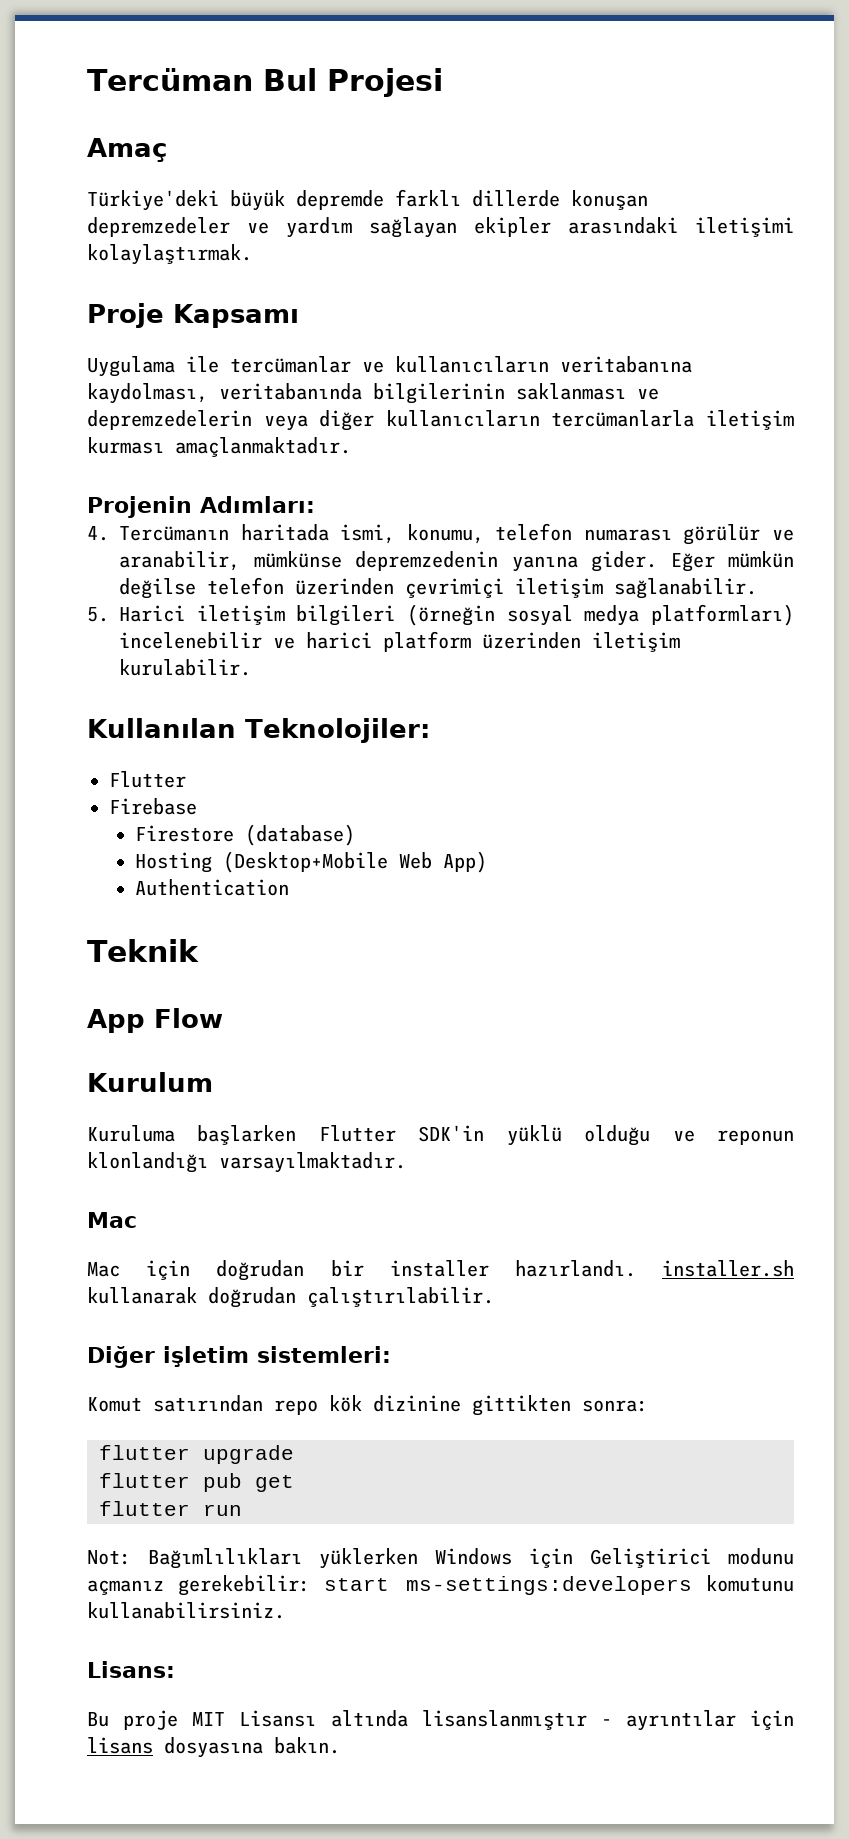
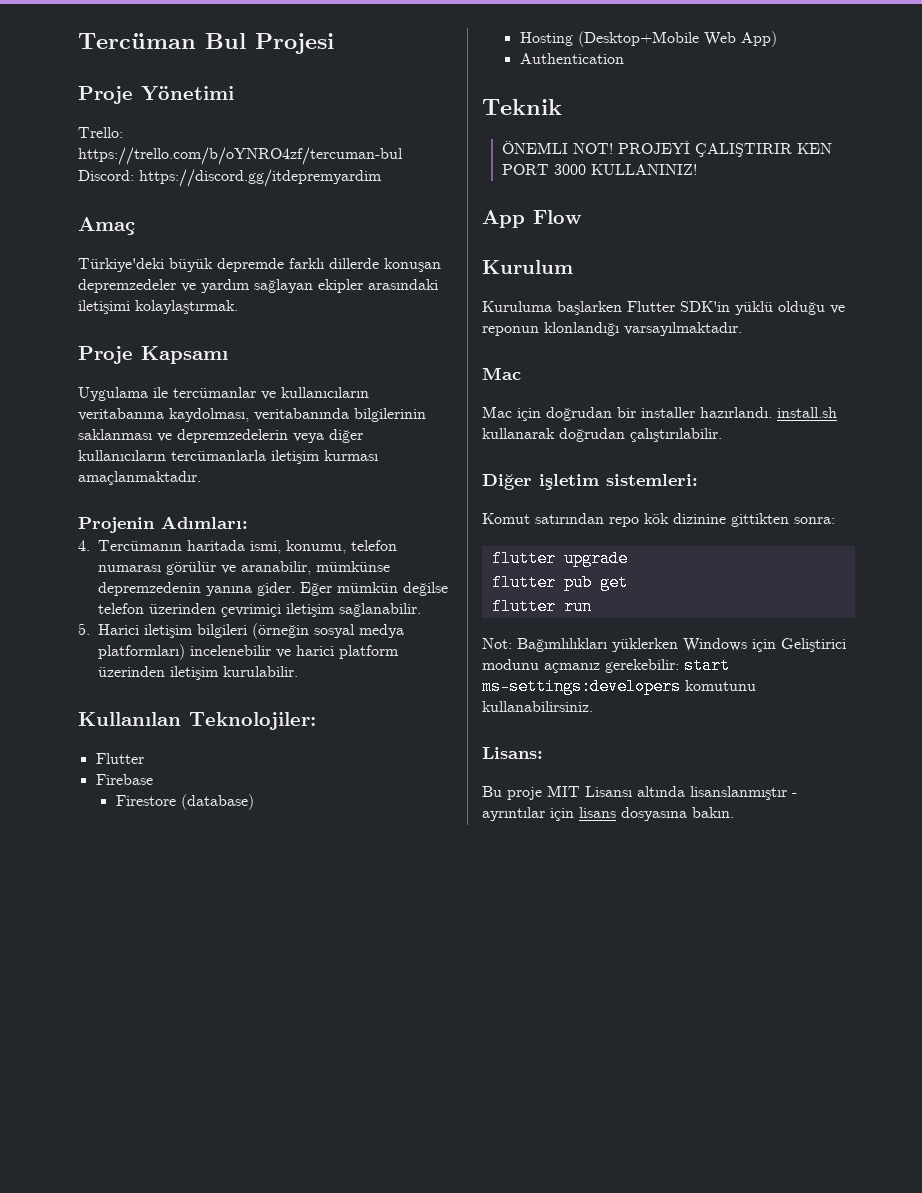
+ Proje Yönetimi
+ Trello: https://trello.com/b/oYNRO4zf/tercuman-bul Discord: https://discord.gg/itdepremyardim
+ ÖNEMLI NOT! PROJEYİ ÇALIŞTIRIR KEN PORT 3000 KULLANINIZ!
- Mac için doğrudan bir installer hazırlandı. installer.sh kullanarak doğrudan çalıştırılabilir.
+ Mac için doğrudan bir installer hazırlandı. install.sh kullanarak doğrudan çalıştırılabilir.

